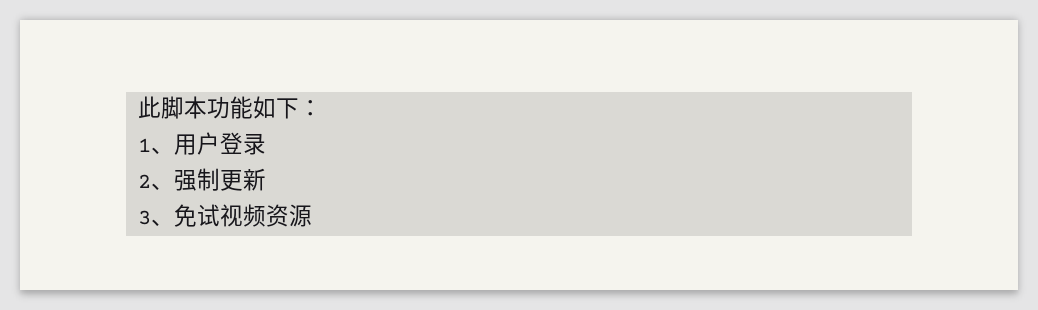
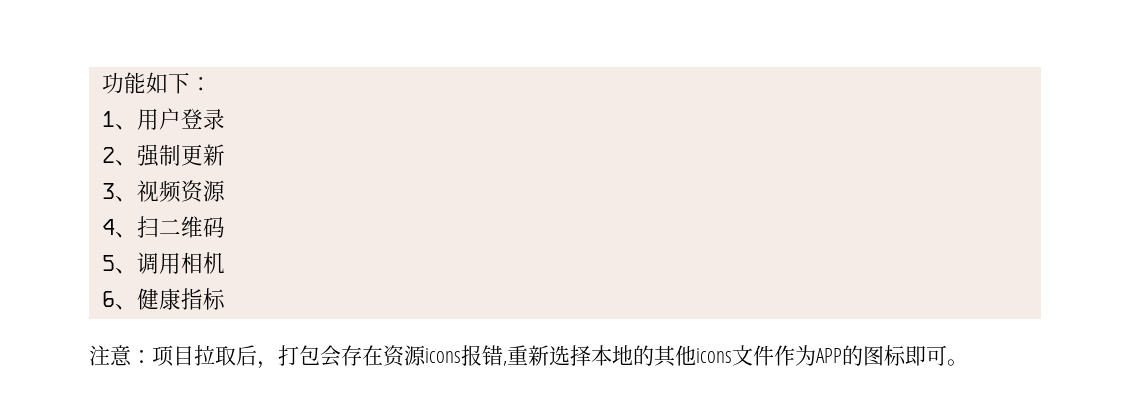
- 此脚本功能如下：
+ 功能如下：
- 3、免试视频资源
+ 3、视频资源
+ 4、扫二维码
+ 5、调用相机
+ 6、健康指标
+ 注意：项目拉取后，打包会存在资源icons报错,重新选择本地的其他icons文件作为APP的图标即可。

